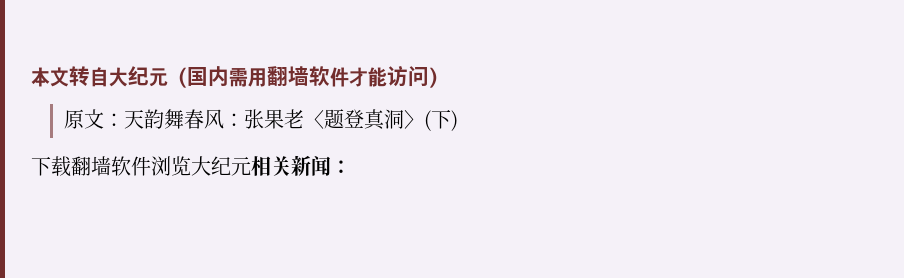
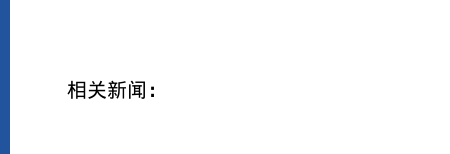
- 本文转自大纪元（国内需用翻墙软件才能访问）
- 原文：天韵舞春风：张果老〈题登真洞〉(下)
- 下载翻墙软件浏览大纪元相关新闻：
+ 相关新闻：

